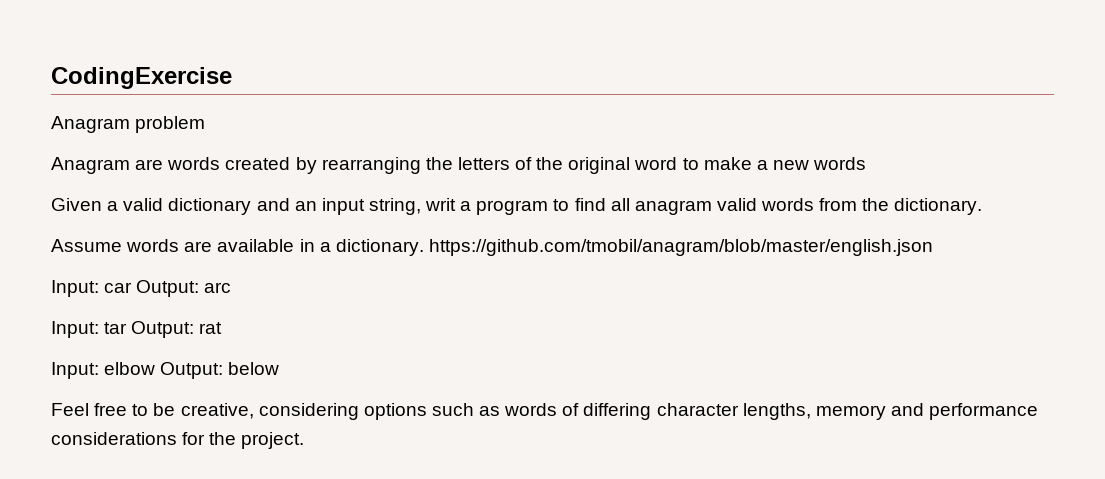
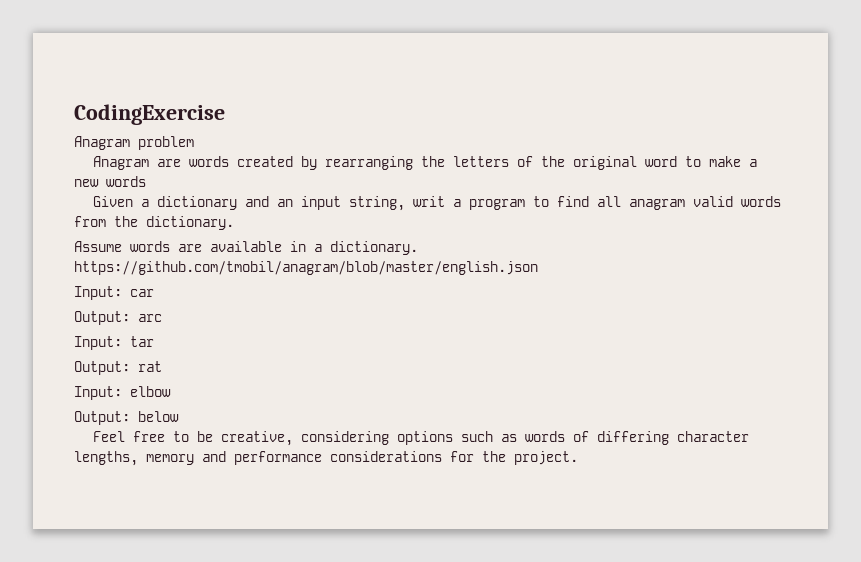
- Given a valid dictionary and an input string, writ a program to find all anagram valid words from the dictionary.
+ Given a dictionary and an input string, writ a program to find all anagram valid words from the dictionary.
- Input: car Output: arc
+ Input: car
+ Output: arc
- Input: tar Output: rat
+ Input: tar
+ Output: rat
- Input: elbow Output: below
+ Input: elbow
+ Output: below

